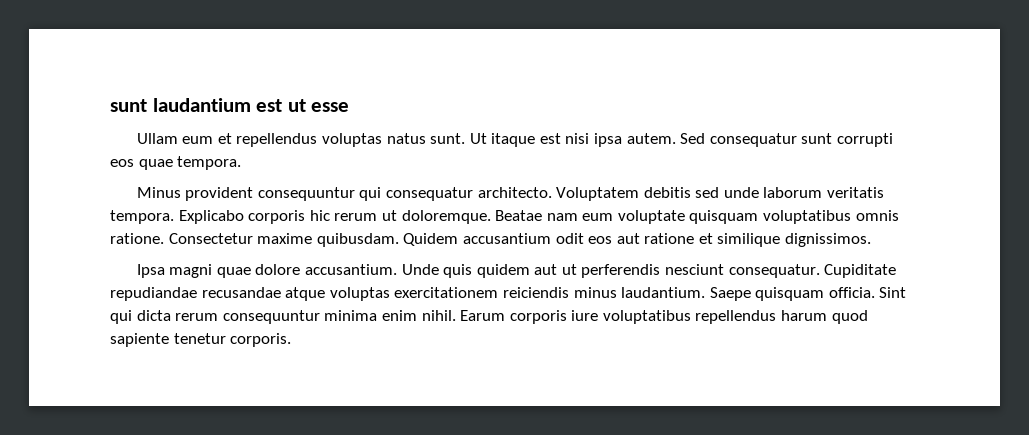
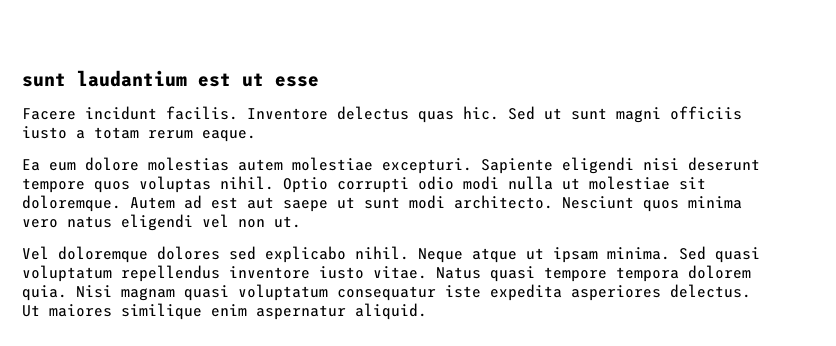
- Ullam eum et repellendus voluptas natus sunt. Ut itaque est nisi ipsa autem. Sed consequatur sunt corrupti eos quae tempora.
- Minus provident consequuntur qui consequatur architecto. Voluptatem debitis sed unde laborum veritatis tempora. Explicabo corporis hic rerum ut doloremque. Beatae nam eum voluptate quisquam voluptatibus omnis ratione. Consectetur maxime quibusdam. Quidem accusantium odit eos aut ratione et similique dignissimos.
- Ipsa magni quae dolore accusantium. Unde quis quidem aut ut perferendis nesciunt consequatur. Cupiditate repudiandae recusandae atque voluptas exercitationem reiciendis minus laudantium. Saepe quisquam officia. Sint qui dicta rerum consequuntur minima enim nihil. Earum corporis iure voluptatibus repellendus harum quod sapiente tenetur corporis.
+ Facere incidunt facilis. Inventore delectus quas hic. Sed ut sunt magni officiis iusto a totam rerum eaque.
+ Ea eum dolore molestias autem molestiae excepturi. Sapiente eligendi nisi deserunt tempore quos voluptas nihil. Optio corrupti odio modi nulla ut molestiae sit doloremque. Autem ad est aut saepe ut sunt modi architecto. Nesciunt quos minima vero natus eligendi vel non ut.
+ Vel doloremque dolores sed explicabo nihil. Neque atque ut ipsam minima. Sed quasi voluptatum repellendus inventore iusto vitae. Natus quasi tempore tempora dolorem quia. Nisi magnam quasi voluptatum consequatur iste expedita asperiores delectus. Ut maiores similique enim aspernatur aliquid.

